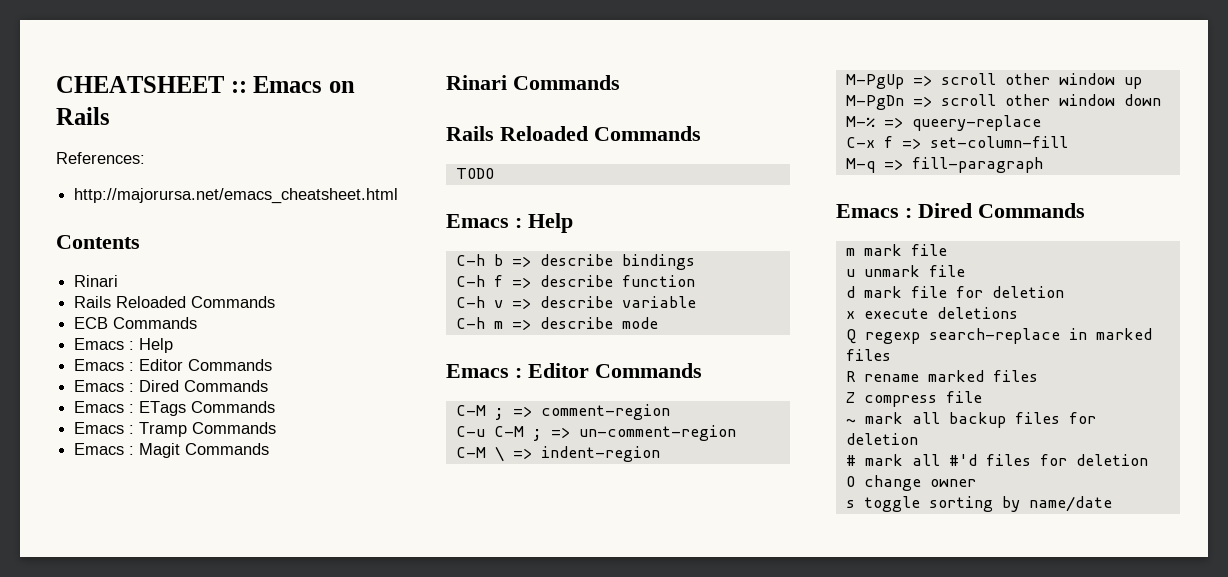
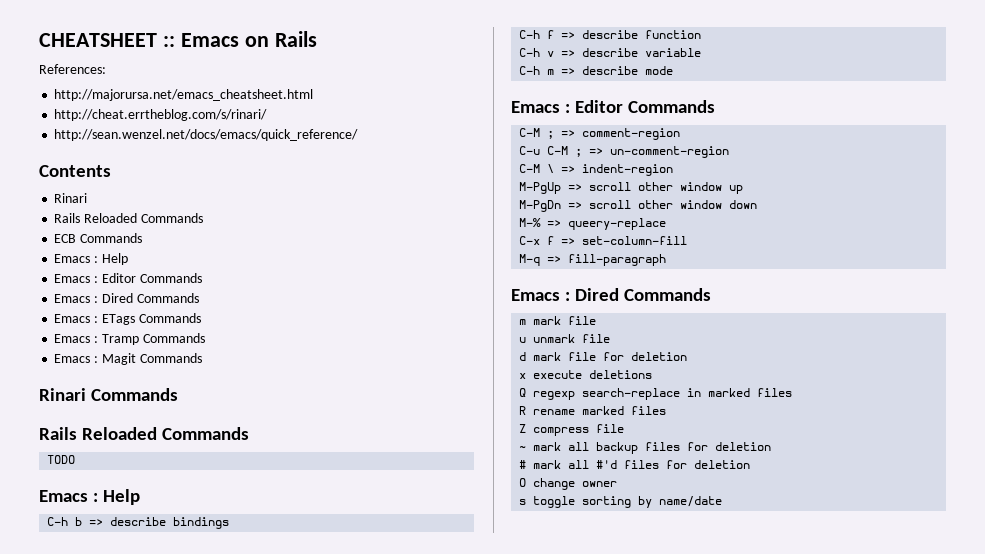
+ http://cheat.errtheblog.com/s/rinari/
+ http://sean.wenzel.net/docs/emacs/quick_reference/

